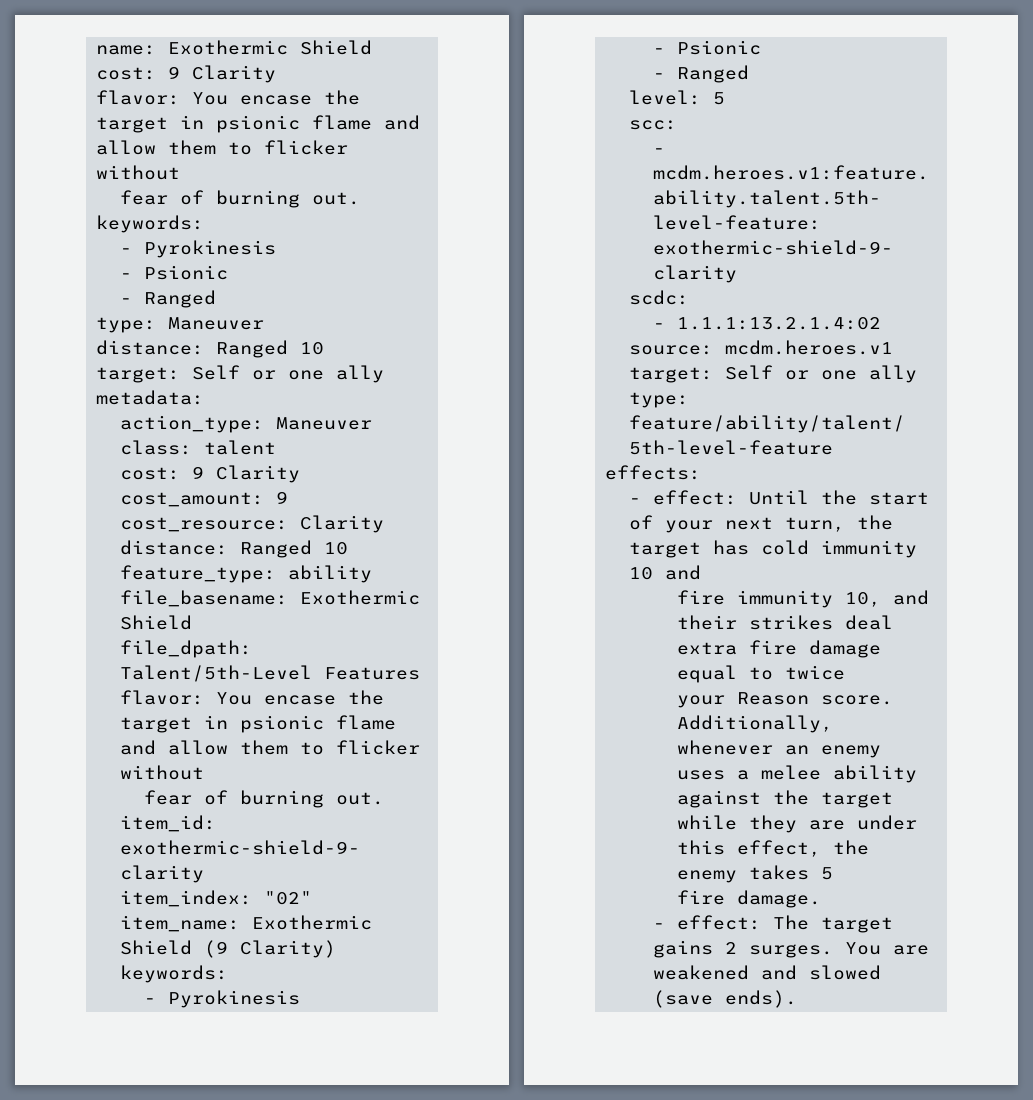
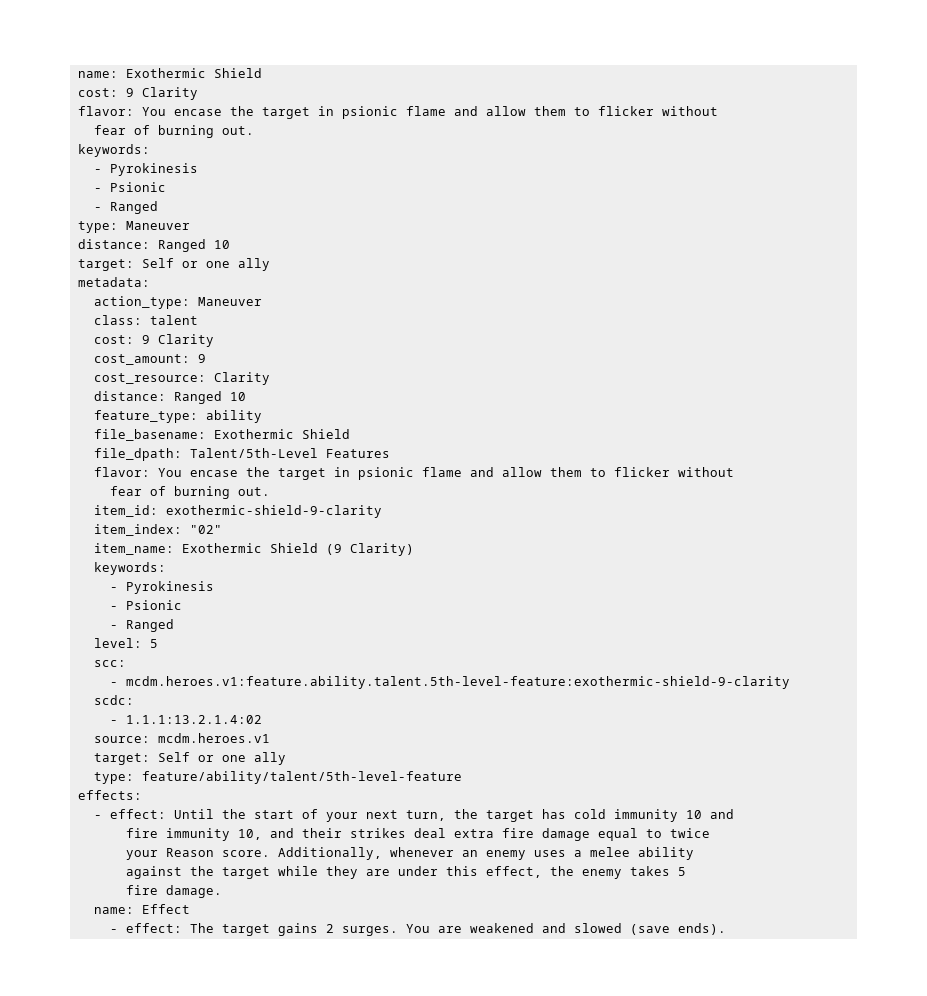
+ name: Effect

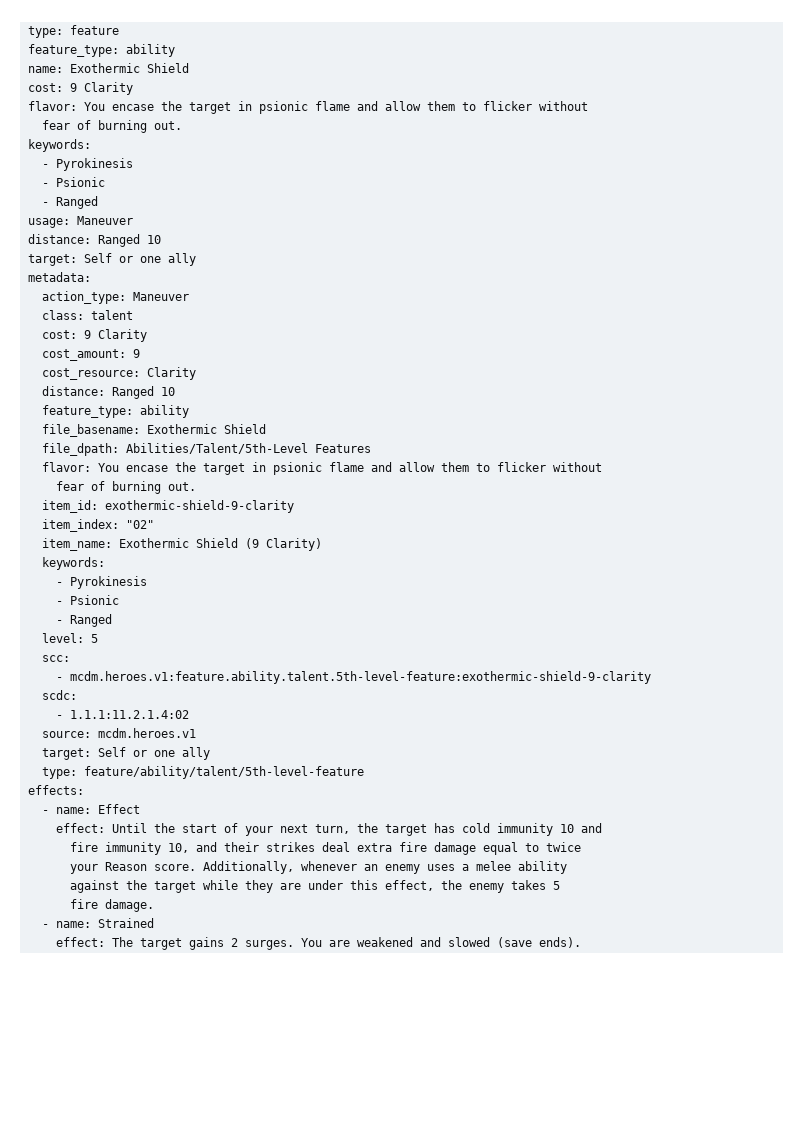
+ type: feature
+ feature_type: ability
- type: Maneuver
+ usage: Maneuver
- file_dpath: Talent/5th-Level Features
+ file_dpath: Abilities/Talent/5th-Level Features
- - 1.1.1:13.2.1.4:02
+ - 1.1.1:11.2.1.4:02
- - effect: Until the start of your next turn, the target has cold immunity 10 and
+ - name: Effect
+ effect: Until the start of your next turn, the target has cold immunity 10 and
- name: Effect
- - effect: The target gains 2 surges.
+ - name: Strained
+ effect: The target gains 2 surges.

